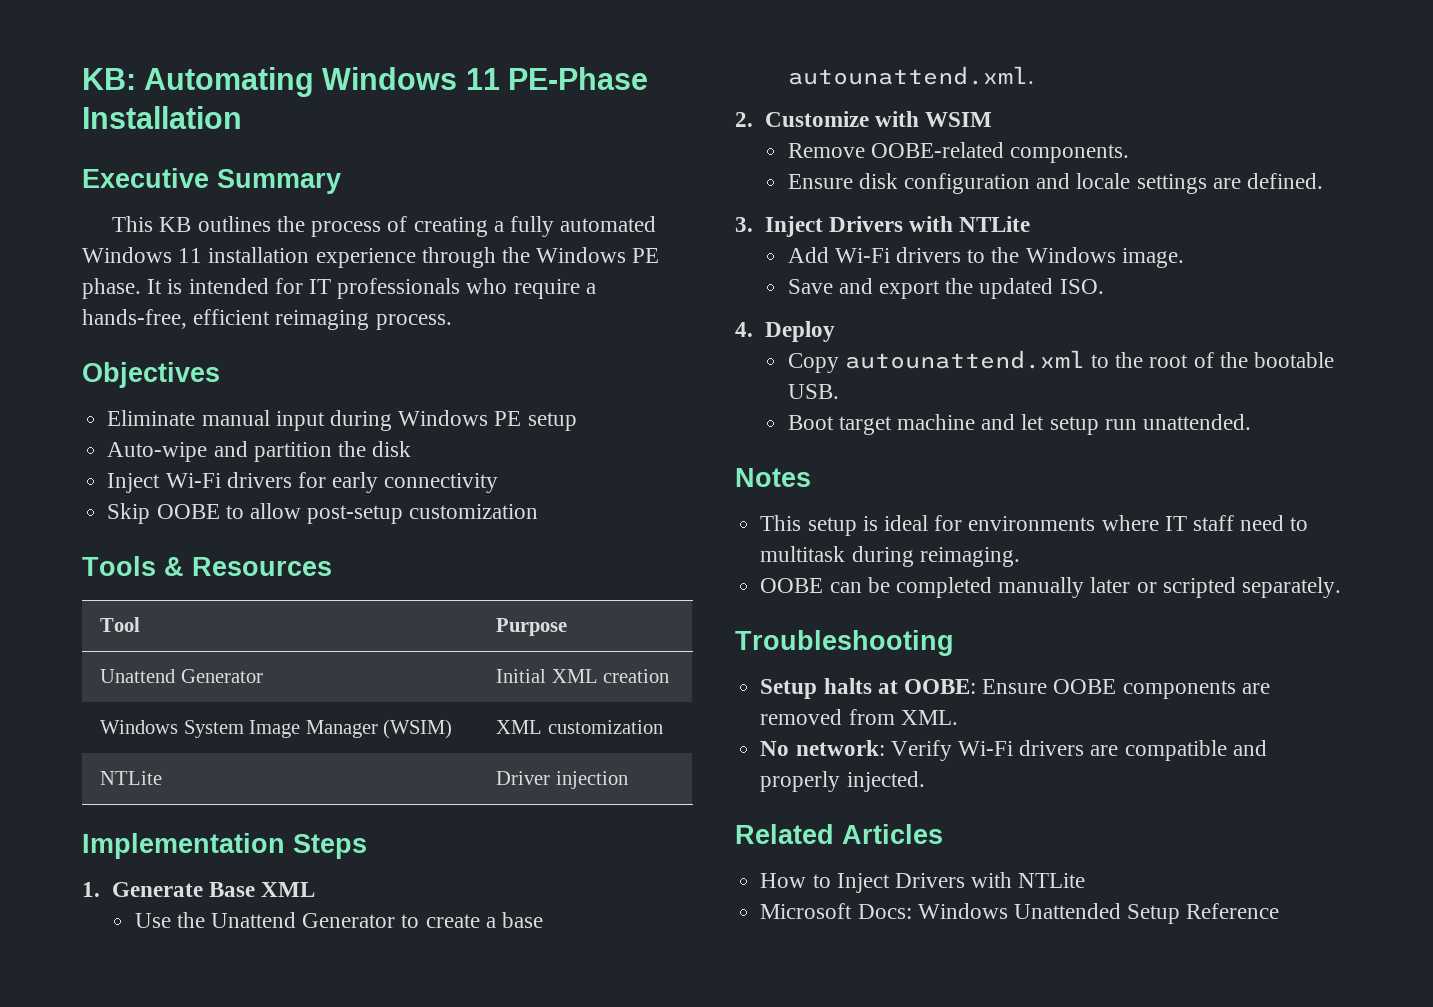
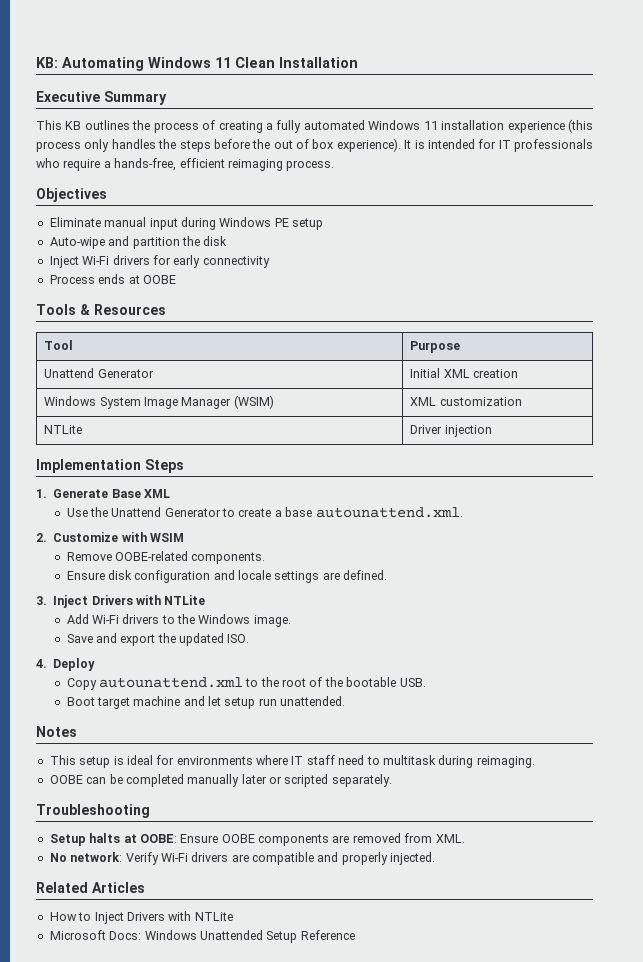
- KB: Automating Windows 11 PE-Phase Installation
+ KB: Automating Windows 11 Clean Installation
- This KB outlines the process of creating a fully automated Windows 11 installation experience through the Windows PE phase.
+ This KB outlines the process of creating a fully automated Windows 11 installation experience (this process only handles the steps before the out of box experience).
- Skip OOBE to allow post-setup customization
+ Process ends at OOBE

